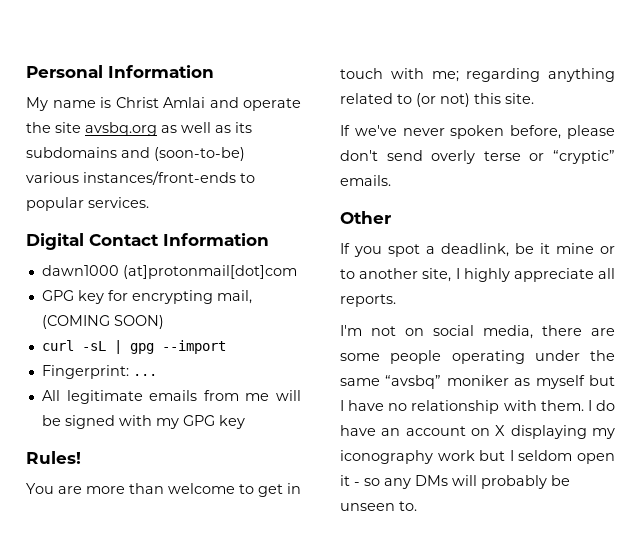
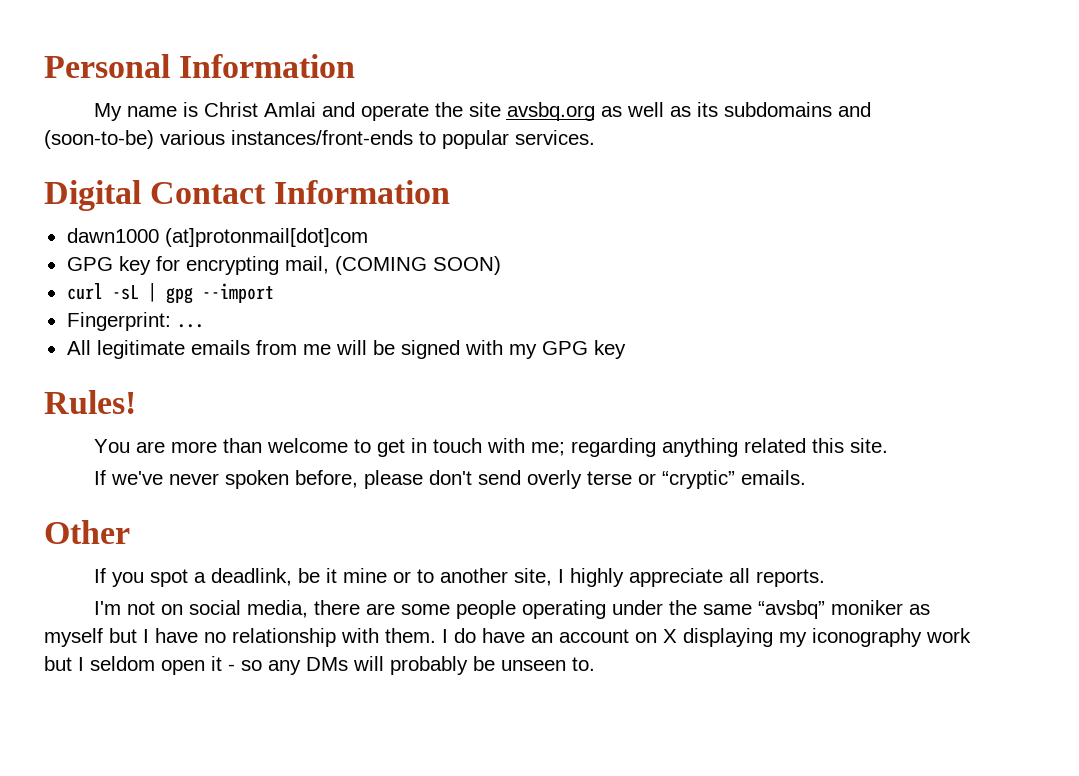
- You are more than welcome to get in touch with me; regarding anything related to (or not) this site.
+ You are more than welcome to get in touch with me; regarding anything related this site.

